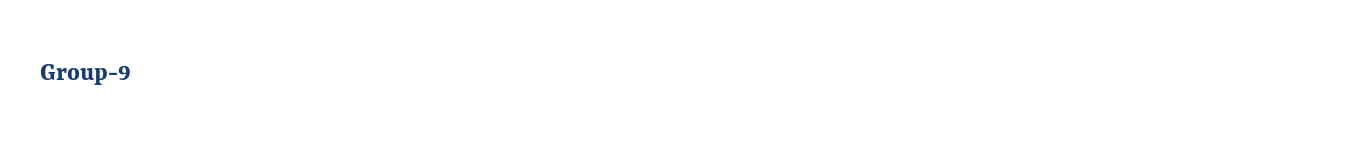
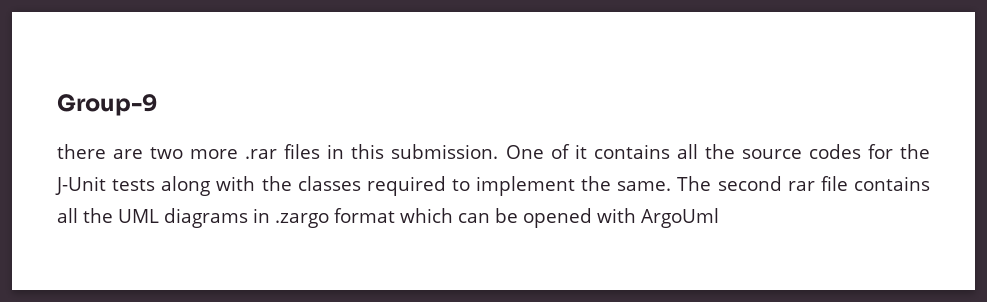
+ there are two more .rar files in this submission. One of it contains all the source codes for the J-Unit tests along with the classes required to implement the same. The second rar file contains all the UML diagrams in .zargo format which can be opened with ArgoUml

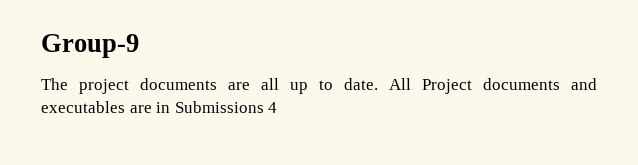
- there are two more .rar files in this submission. One of it contains all the source codes for the J-Unit tests along with the classes required to implement the same. The second rar file contains all the UML diagrams in .zargo format which can be opened with ArgoUml
+ The project documents are all up to date. All Project documents and executables are in Submissions 4

